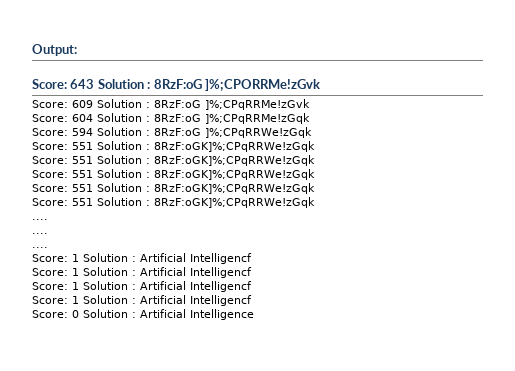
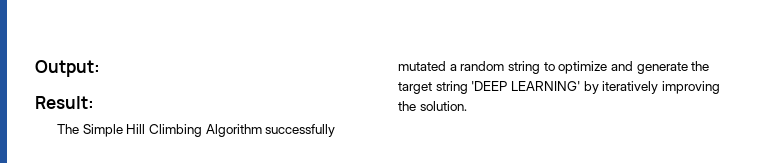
- Score: 643 Solution : 8RzF:oG ]%;CPORRMe!zGvk
- Score: 609 Solution : 8RzF:oG ]%;CPqRRMe!zGvk
- Score: 604 Solution : 8RzF:oG ]%;CPqRRMe!zGqk
- Score: 594 Solution : 8RzF:oG ]%;CPqRRWe!zGqk
- Score: 551 Solution : 8RzF:oGK]%;CPqRRWe!zGqk
- Score: 551 Solution : 8RzF:oGK]%;CPqRRWe!zGqk
- Score: 551 Solution : 8RzF:oGK]%;CPqRRWe!zGqk
- Score: 551 Solution : 8RzF:oGK]%;CPqRRWe!zGqk
- Score: 551 Solution : 8RzF:oGK]%;CPqRRWe!zGqk
- ....
- ....
- ....
- Score: 1 Solution : Artificial Intelligencf
- Score: 1 Solution : Artificial Intelligencf
- Score: 1 Solution : Artificial Intelligencf
- Score: 1 Solution : Artificial Intelligencf
- Score: 0 Solution : Artificial Intelligence
+ Result:
+ The Simple Hill Climbing Algorithm successfully mutated a random string to optimize and generate the target string 'DEEP LEARNING' by iteratively improving the solution.

